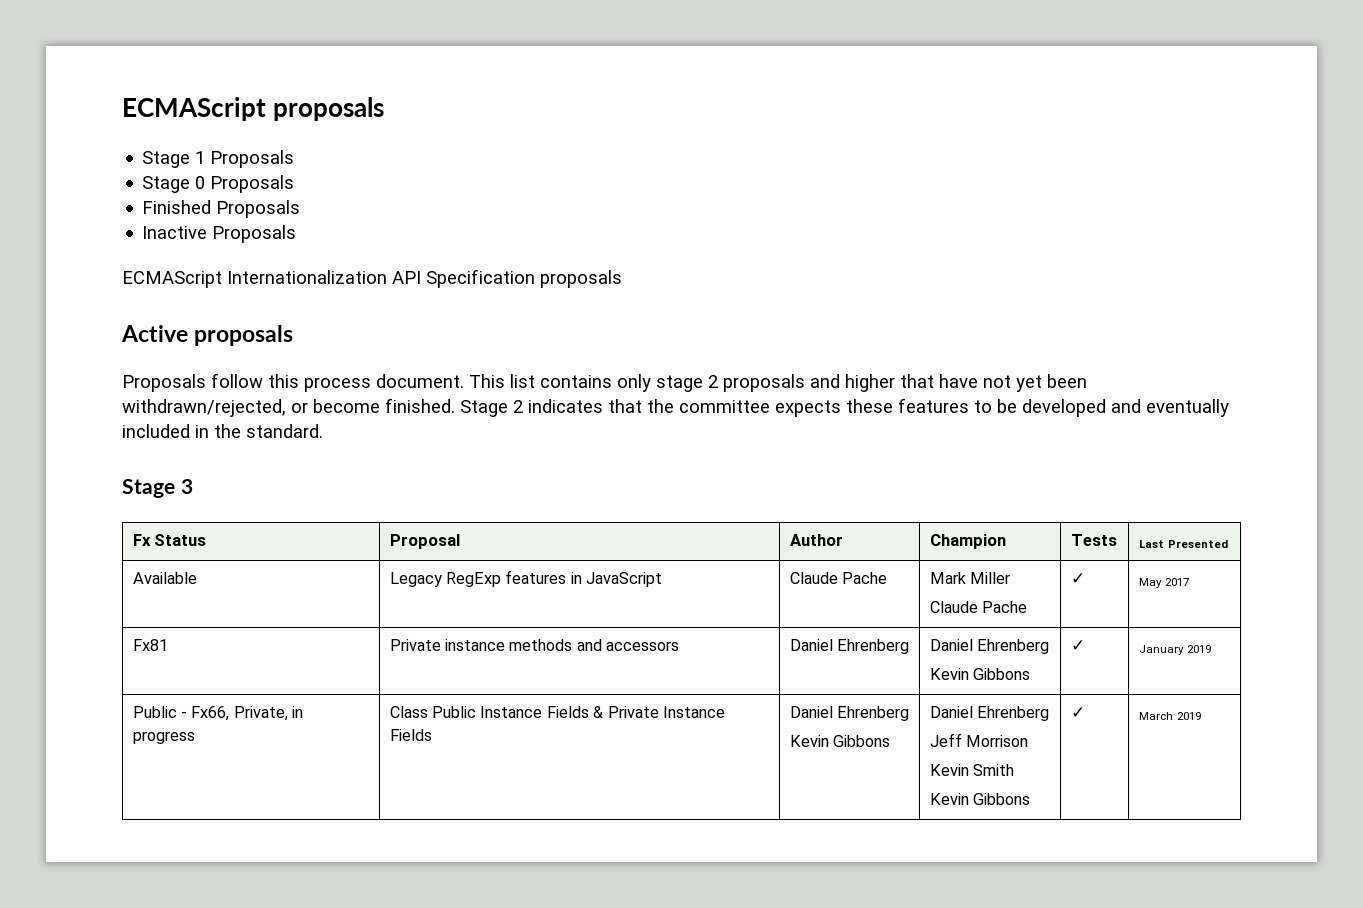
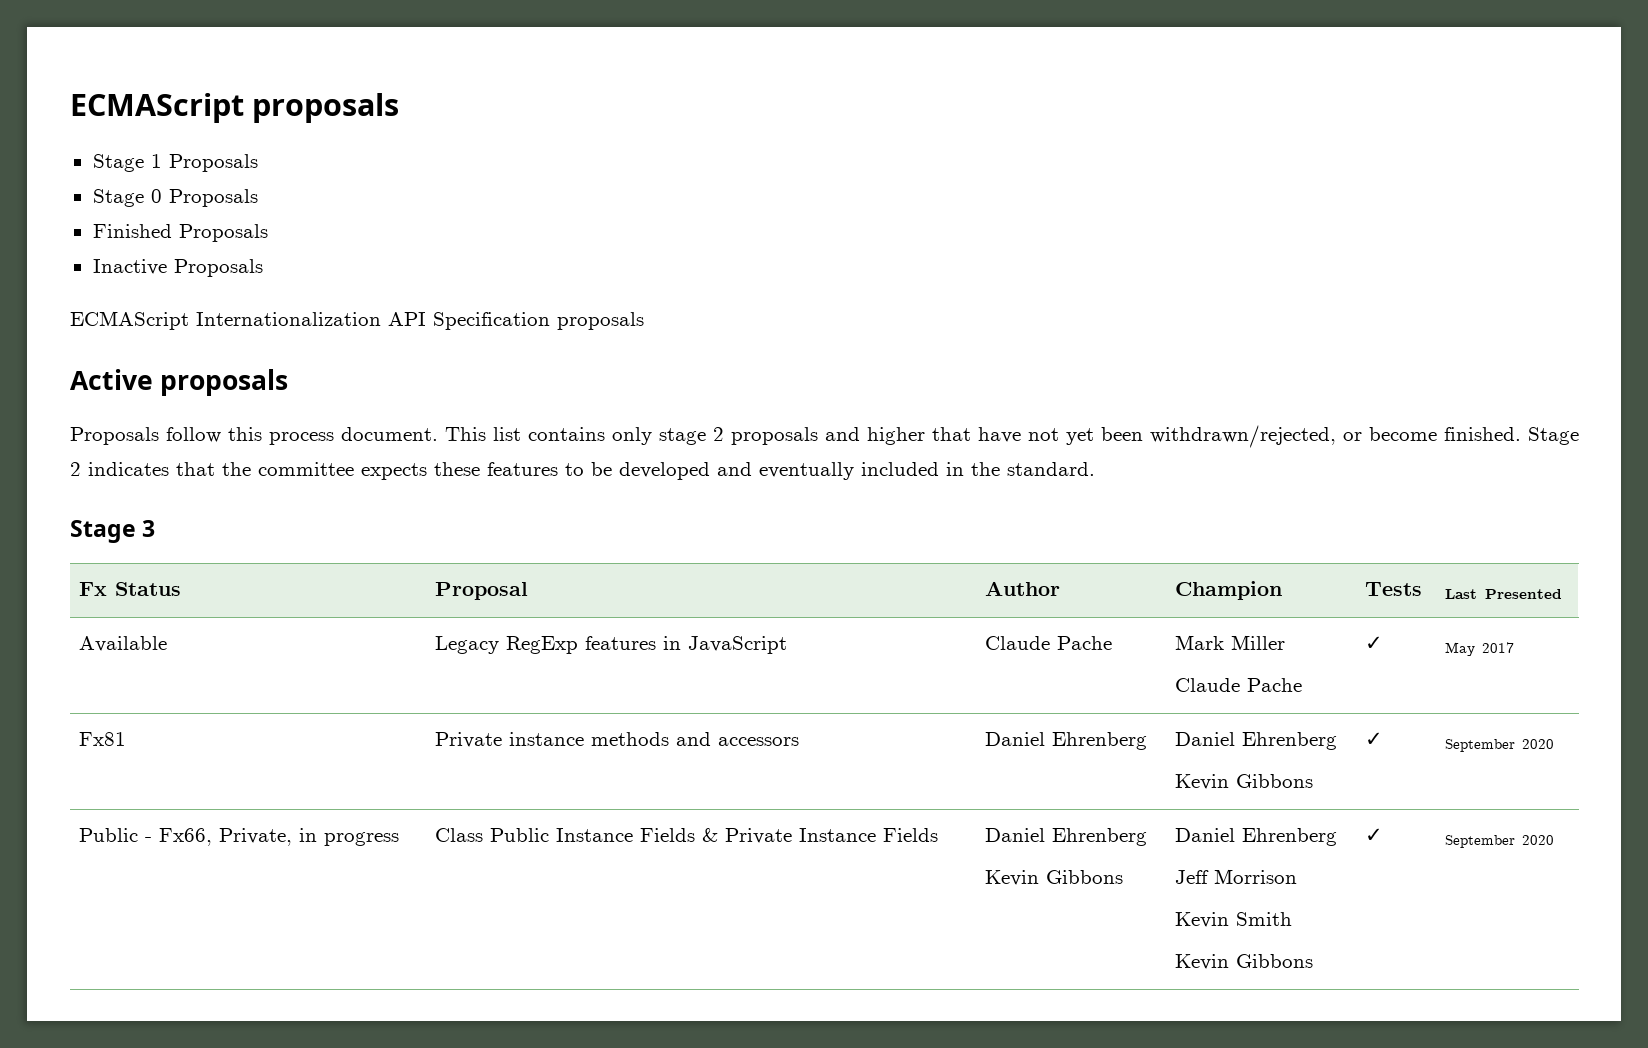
  Fx81 | Private instance methods and accessors | Daniel Ehrenberg | Daniel Ehrenberg
- Kevin Gibbons | ✓ | January 2019
+ Kevin Gibbons | ✓ | September 2020
  Public - Fx66, Private, in progress | Class Public Instance Fields & Private Instance Fields | Daniel Ehrenberg
  Kevin Gibbons | Daniel Ehrenberg
  Jeff Morrison
  Kevin Smith
- Kevin Gibbons | ✓ | March 2019
+ Kevin Gibbons | ✓ | September 2020

